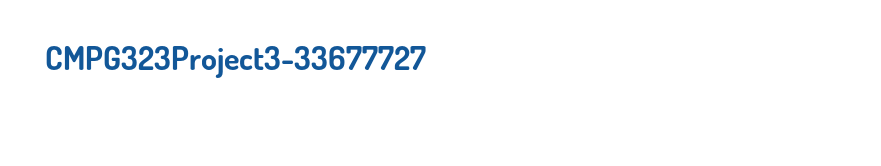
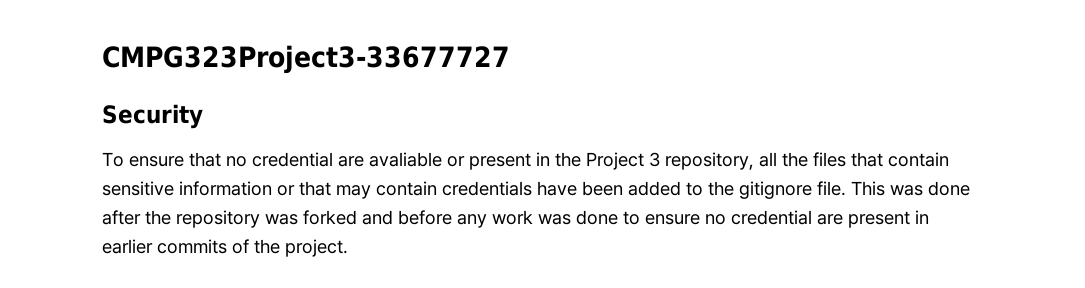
+ Security
+ To ensure that no credential are avaliable or present in the Project 3 repository, all the files that contain sensitive information or that may contain credentials have been added to the gitignore file. This was done after the repository was forked and before any work was done to ensure no credential are present in earlier commits of the project.

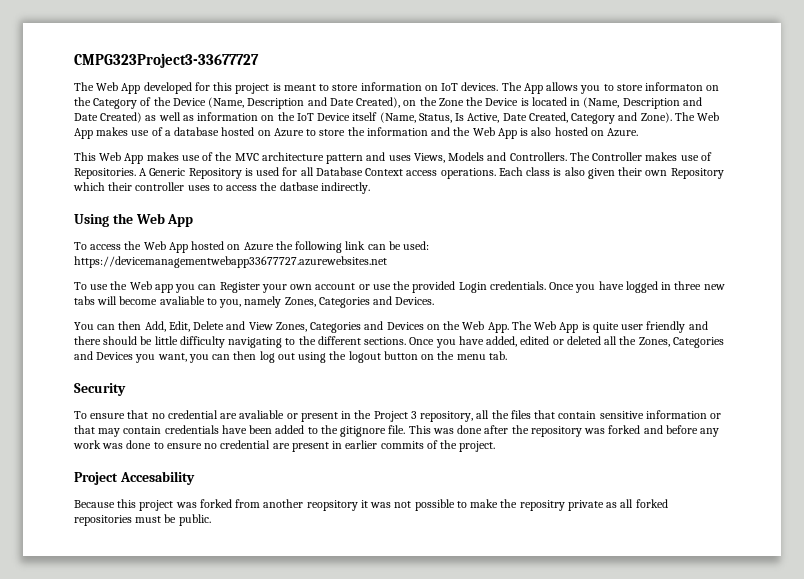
+ The Web App developed for this project is meant to store information on IoT devices. The App allows you to store informaton on the Category of the Device (Name, Description and Date Created), on the Zone the Device is located in (Name, Description and Date Created) as well as information on the IoT Device itself (Name, Status, Is Active, Date Created, Category and Zone). The Web App makes use of a database hosted on Azure to store the information and the Web App is also hosted on Azure.
+ This Web App makes use of the MVC architecture pattern and uses Views, Models and Controllers. The Controller makes use of Repositories. A Generic Repository is used for all Database Context access operations. Each class is also given their own Repository which their controller uses to access the datbase indirectly.
+ Using the Web App
+ To access the Web App hosted on Azure the following link can be used: https://devicemanagementwebapp33677727.azurewebsites.net
+ To use the Web app you can Register your own account or use the provided Login credentials. Once you have logged in three new tabs will become avaliable to you, namely Zones, Categories and Devices.
+ You can then Add, Edit, Delete and View Zones, Categories and Devices on the Web App. The Web App is quite user friendly and there should be little difficulty navigating to the different sections. Once you have added, edited or deleted all the Zones, Categories and Devices you want, you can then log out using the logout button on the menu tab.
+ Project Accesability
+ Because this project was forked from another reopsitory it was not possible to make the repositry private as all forked repositories must be public.

